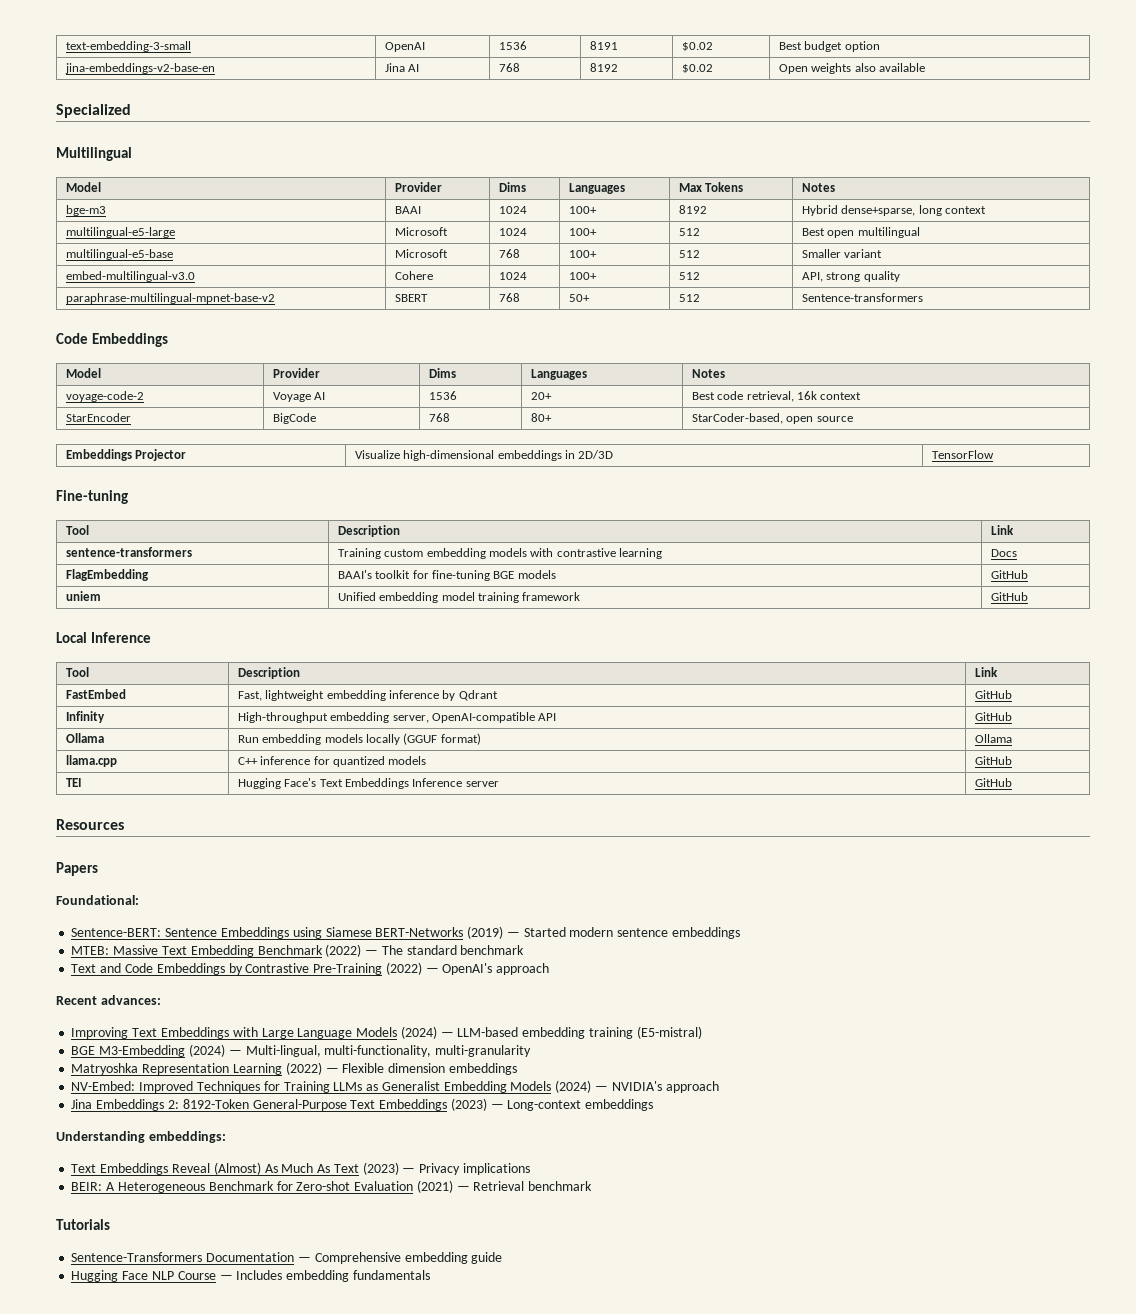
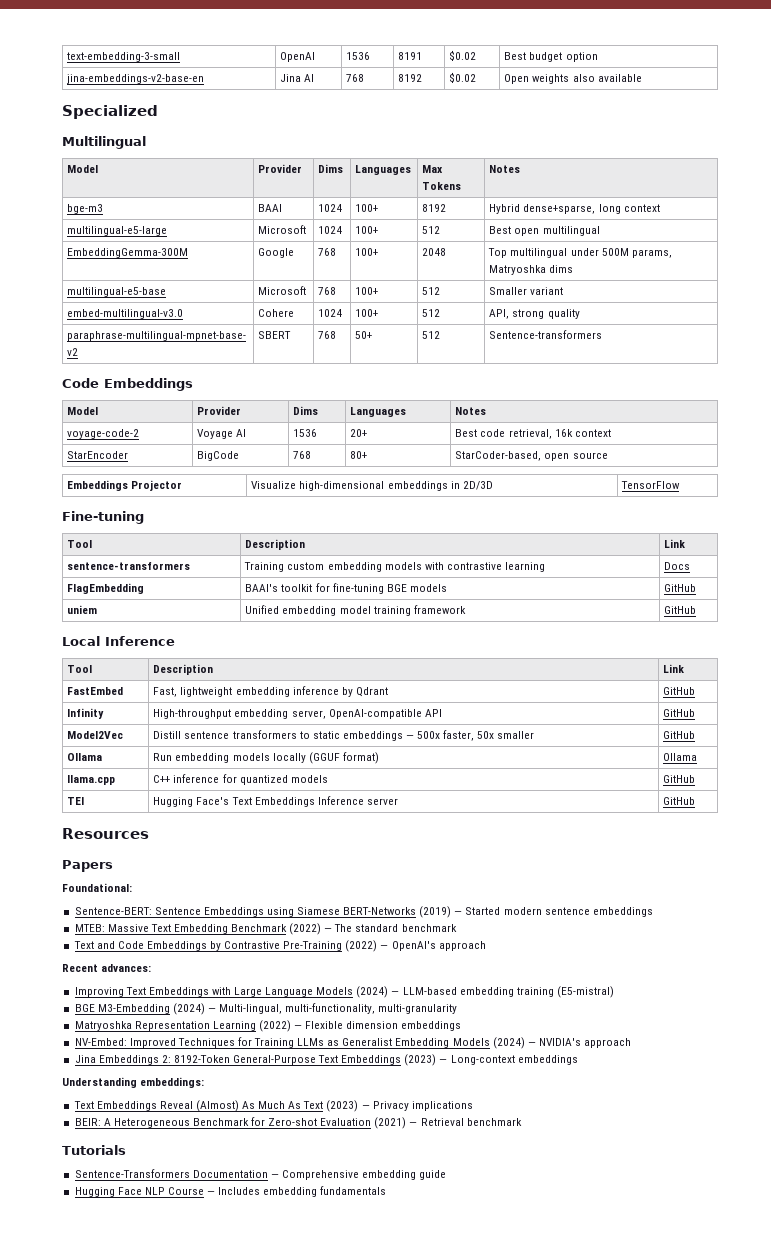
+ EmbeddingGemma-300M | Google | 768 | 100+ | 2048 | Top multilingual under 500M params, Matryoshka dims
+ Model2Vec | Distill sentence transformers to static embeddings — 500x faster, 50x smaller | GitHub

